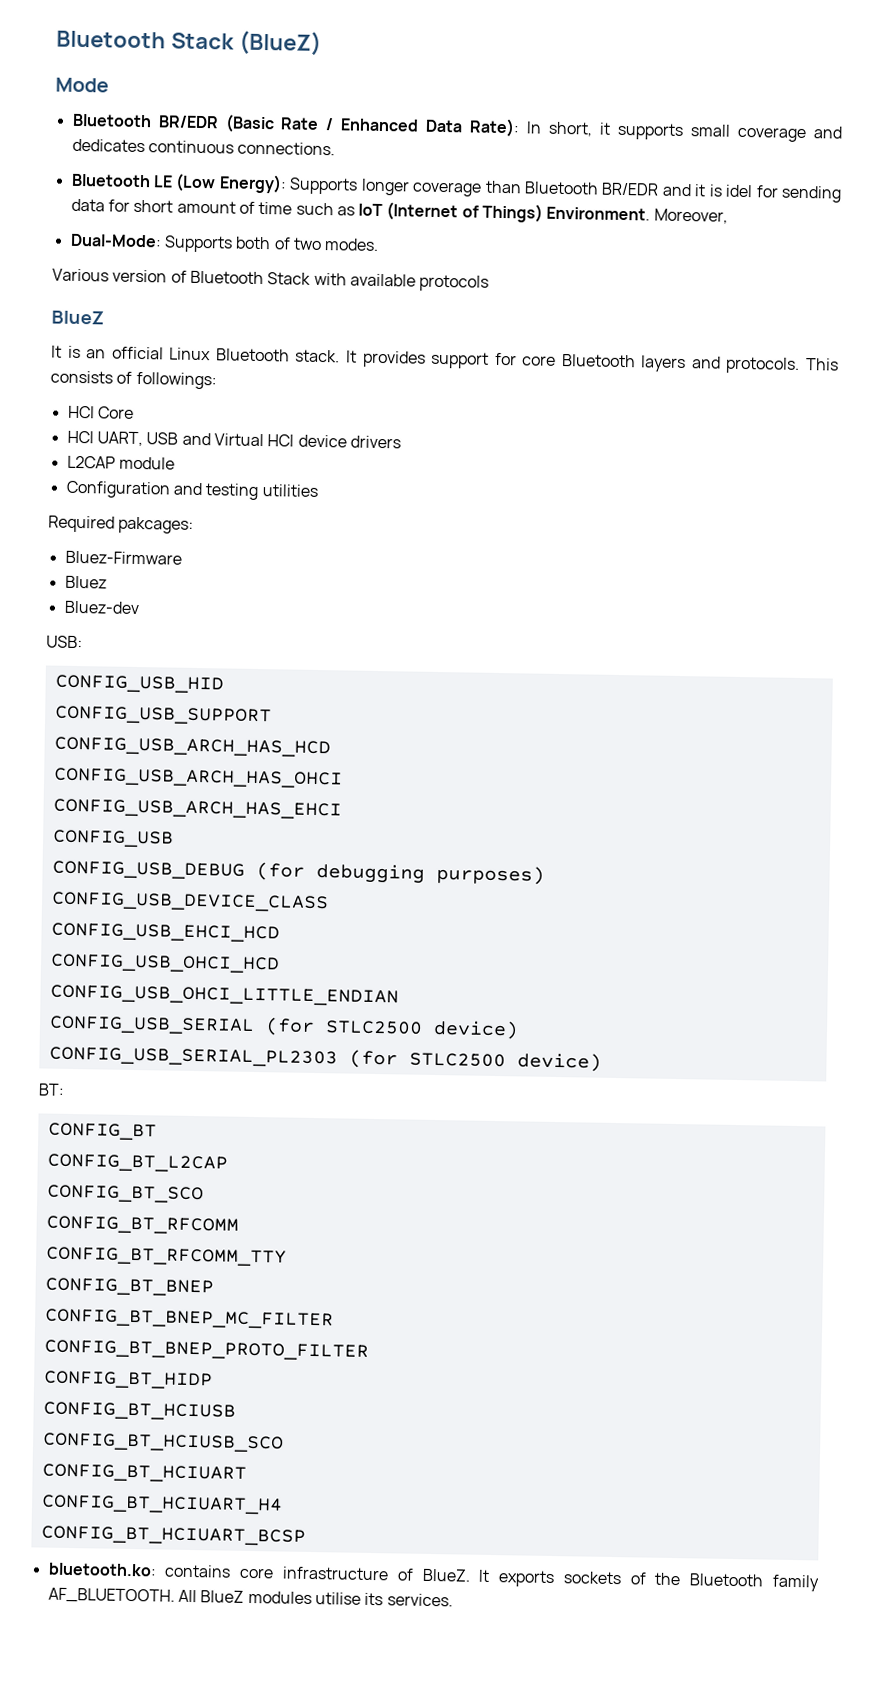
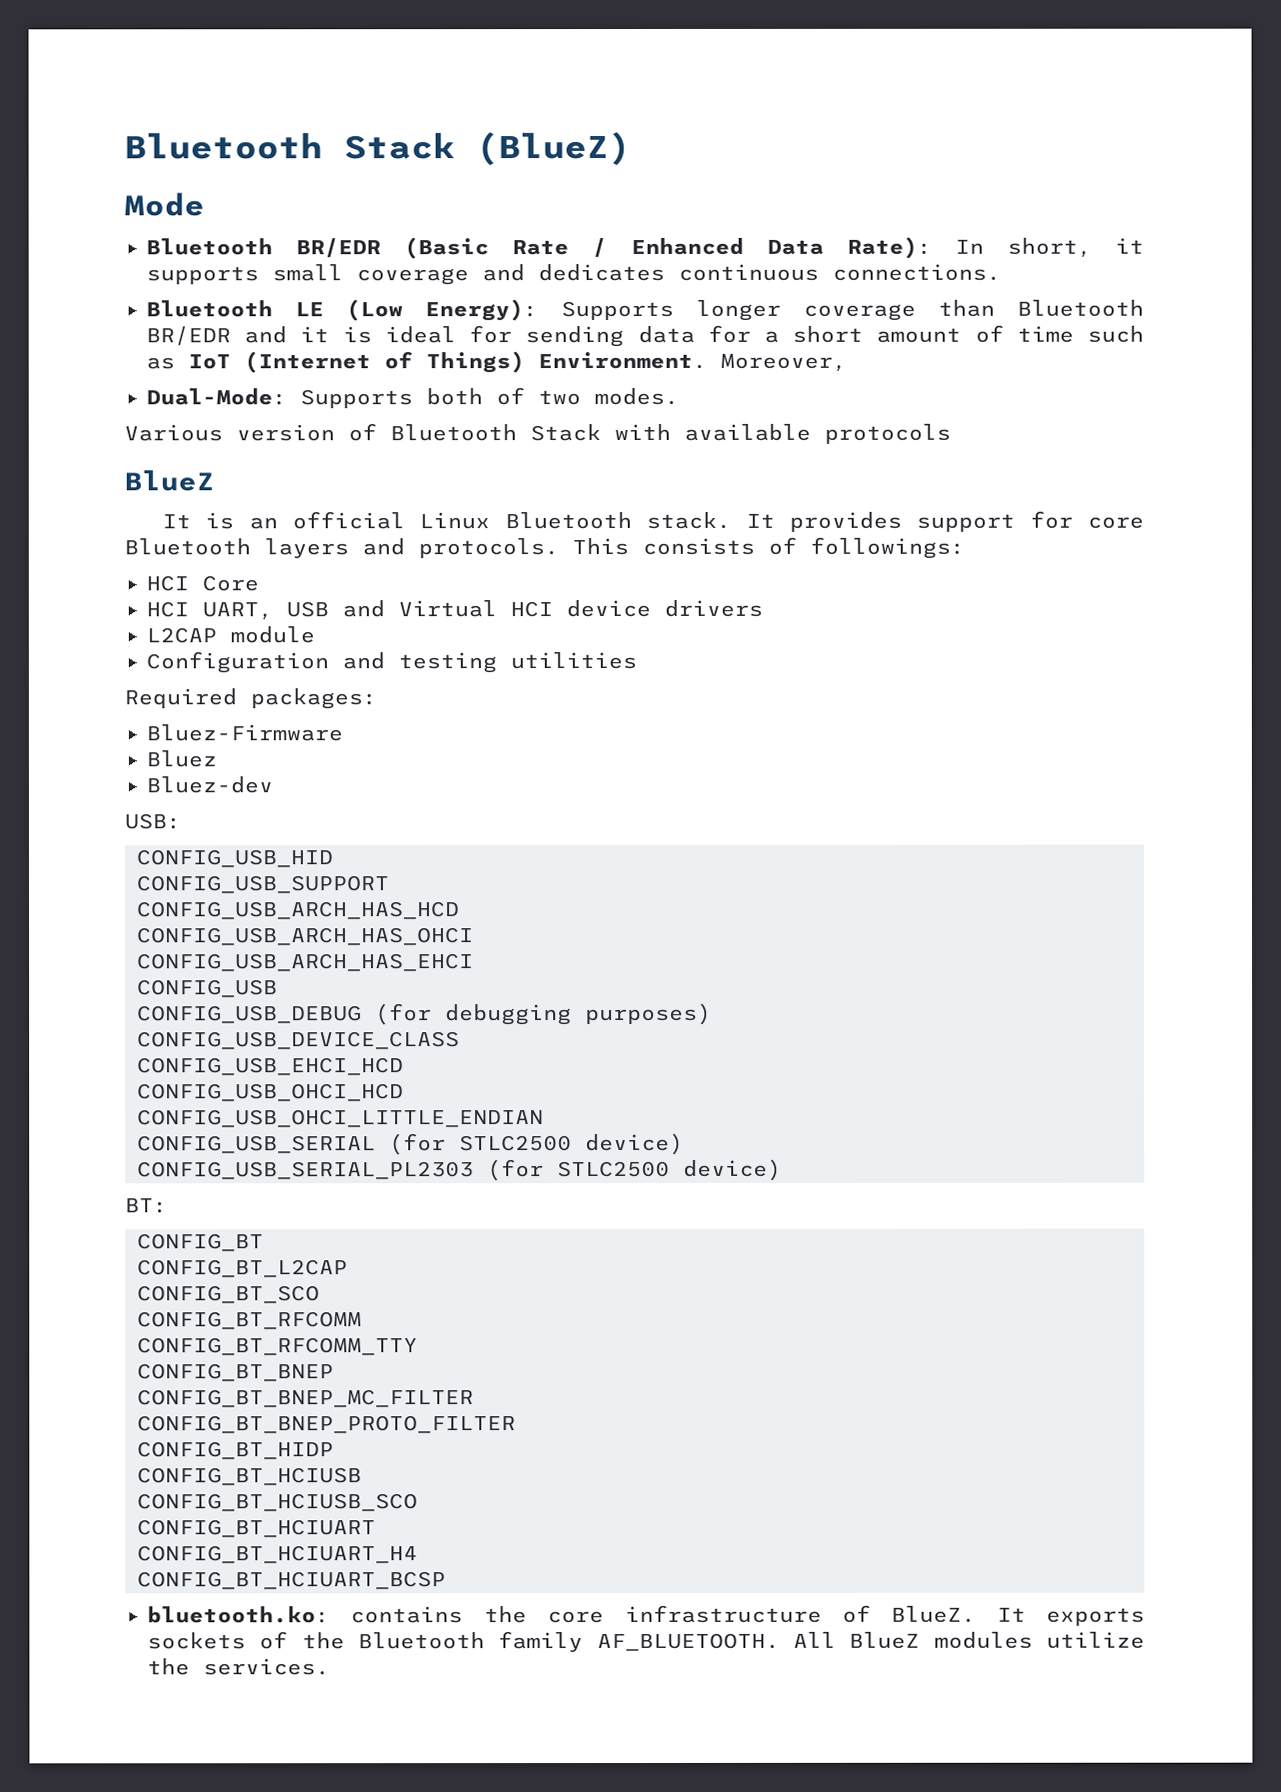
- Bluetooth LE (Low Energy): Supports longer coverage than Bluetooth BR/EDR and it is idel for sending data for short amount of time such as IoT (Internet of Things) Environment.
+ Bluetooth LE (Low Energy): Supports longer coverage than Bluetooth BR/EDR and it is ideal for sending data for a short amount of time such as IoT (Internet of Things) Environment.
- Required pakcages:
+ Required packages:
- bluetooth.ko: contains core infrastructure of BlueZ.
+ bluetooth.ko: contains the core infrastructure of BlueZ.
- All BlueZ modules utilise its services.
+ All BlueZ modules utilize the services.

